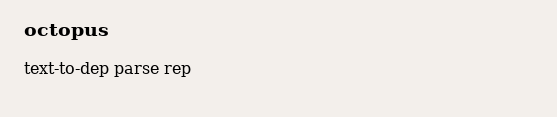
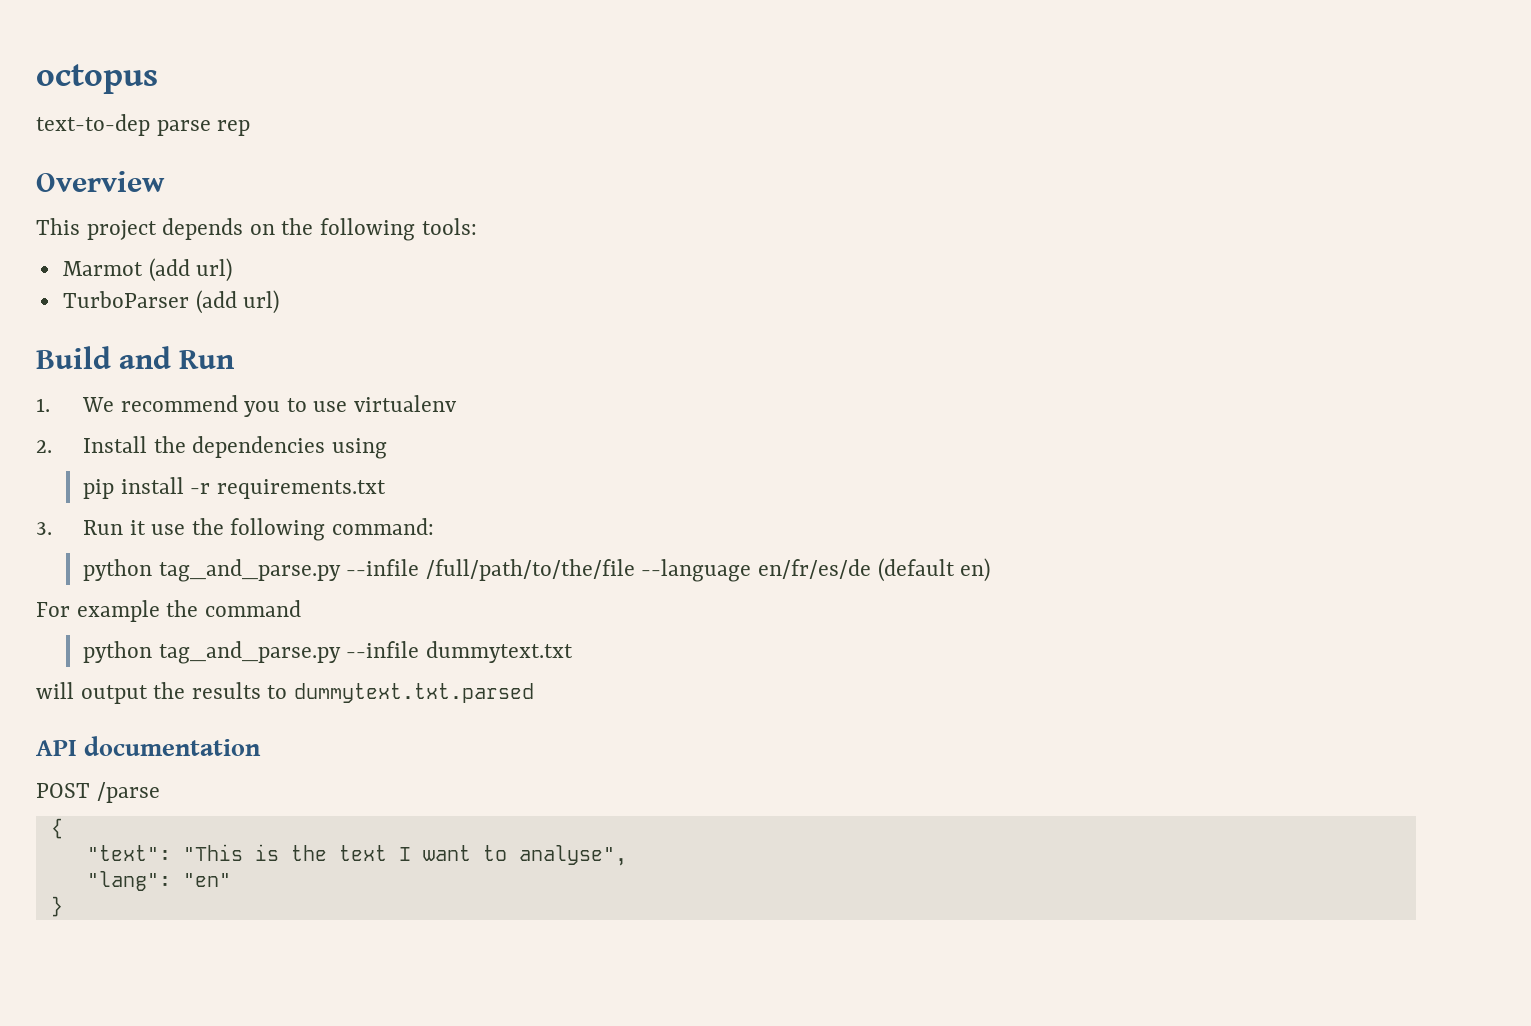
+ Overview
+ This project depends on the following tools:
+ Marmot (add url)
+ TurboParser (add url)
+ Build and Run
+ 1. We recommend you to use virtualenv
+ 2. Install the dependencies using
+ pip install -r requirements.txt
+ 3. Run it use the following command:
+ python tag_and_parse.py --infile /full/path/to/the/file --language en/fr/es/de (default en)
+ For example the command
+ python tag_and_parse.py --infile dummytext.txt
+ will output the results to dummytext.txt.parsed
+ API documentation
+ POST /parse
+ {
+ "text": "This is the text I want to analyse",
+ "lang": "en"
+ }

